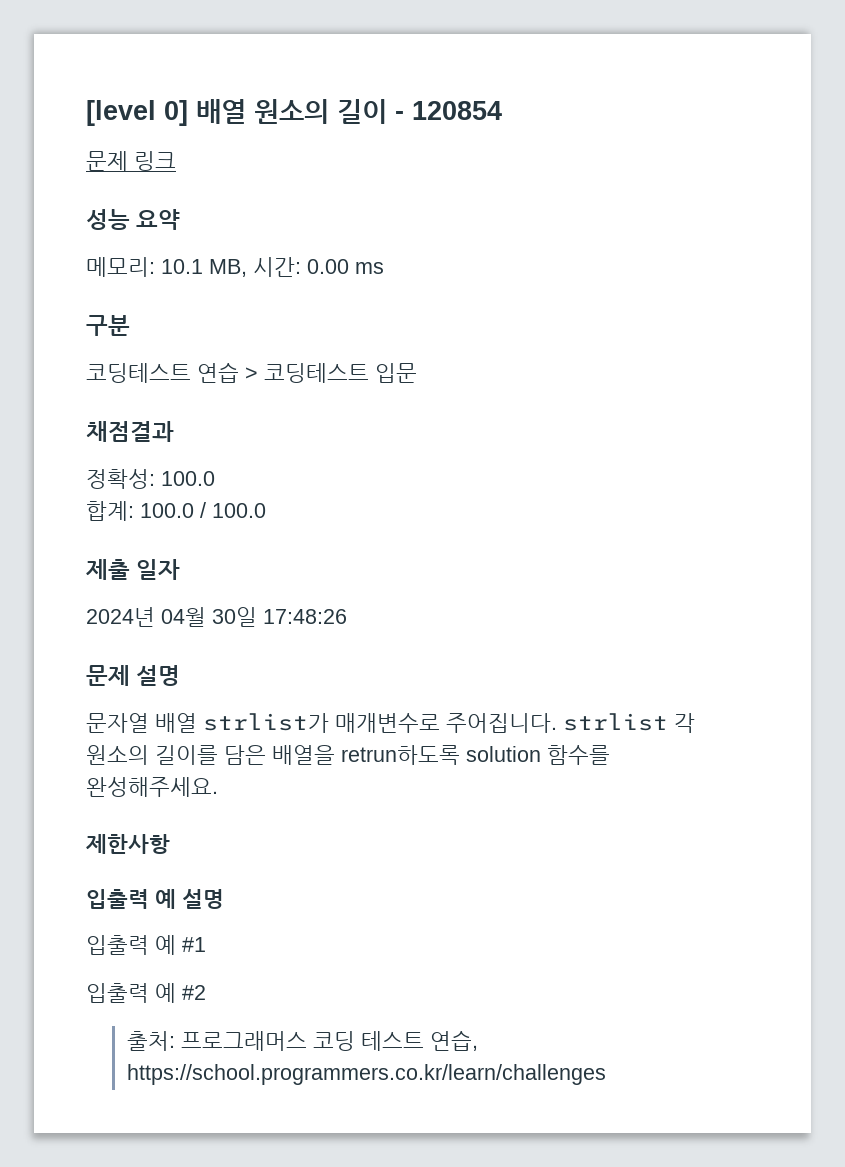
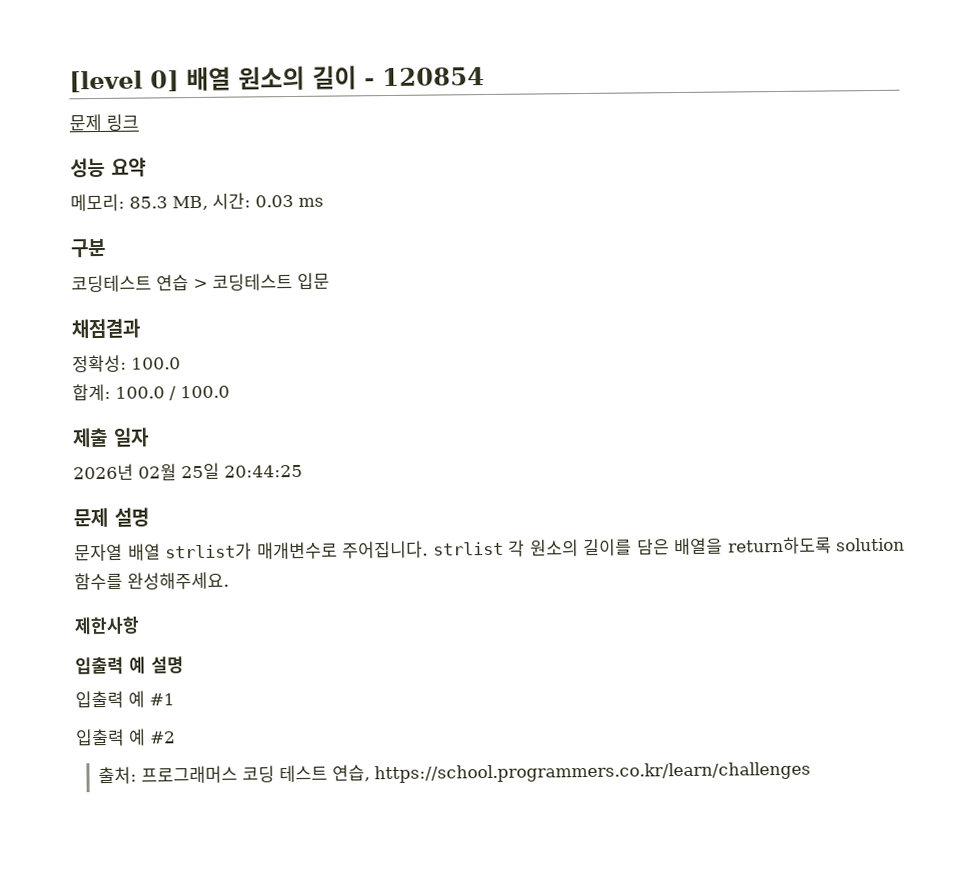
- 메모리: 10.1 MB, 시간: 0.00 ms
+ 메모리: 85.3 MB, 시간: 0.03 ms
- 2024년 04월 30일 17:48:26
+ 2026년 02월 25일 20:44:25
- 문자열 배열 strlist가 매개변수로 주어집니다. strlist 각 원소의 길이를 담은 배열을 retrun하도록 solution 함수를 완성해주세요.
+ 문자열 배열 strlist가 매개변수로 주어집니다. strlist 각 원소의 길이를 담은 배열을 return하도록 solution 함수를 완성해주세요.

